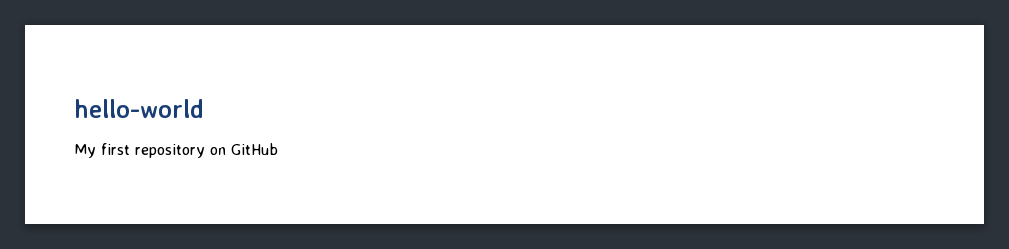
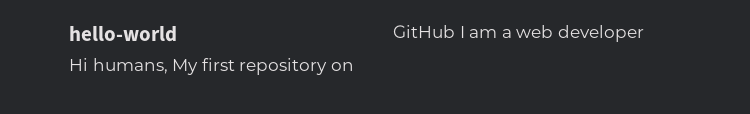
- My first repository on GitHub
+ Hi humans, My first repository on GitHub I am a web developer

